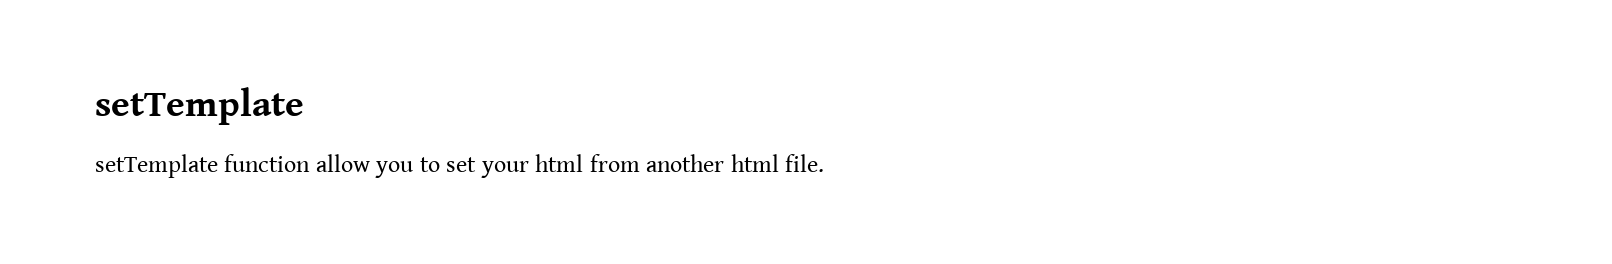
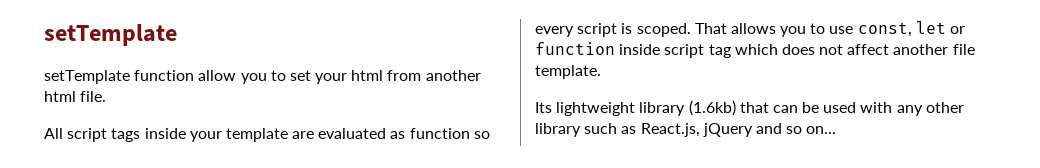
+ All script tags inside your template are evaluated as function so every script is scoped. That allows you to use const, let or function inside script tag which does not affect another file template.
+ Its lightweight library (1.6kb) that can be used with any other library such as React.js, jQuery and so on...

